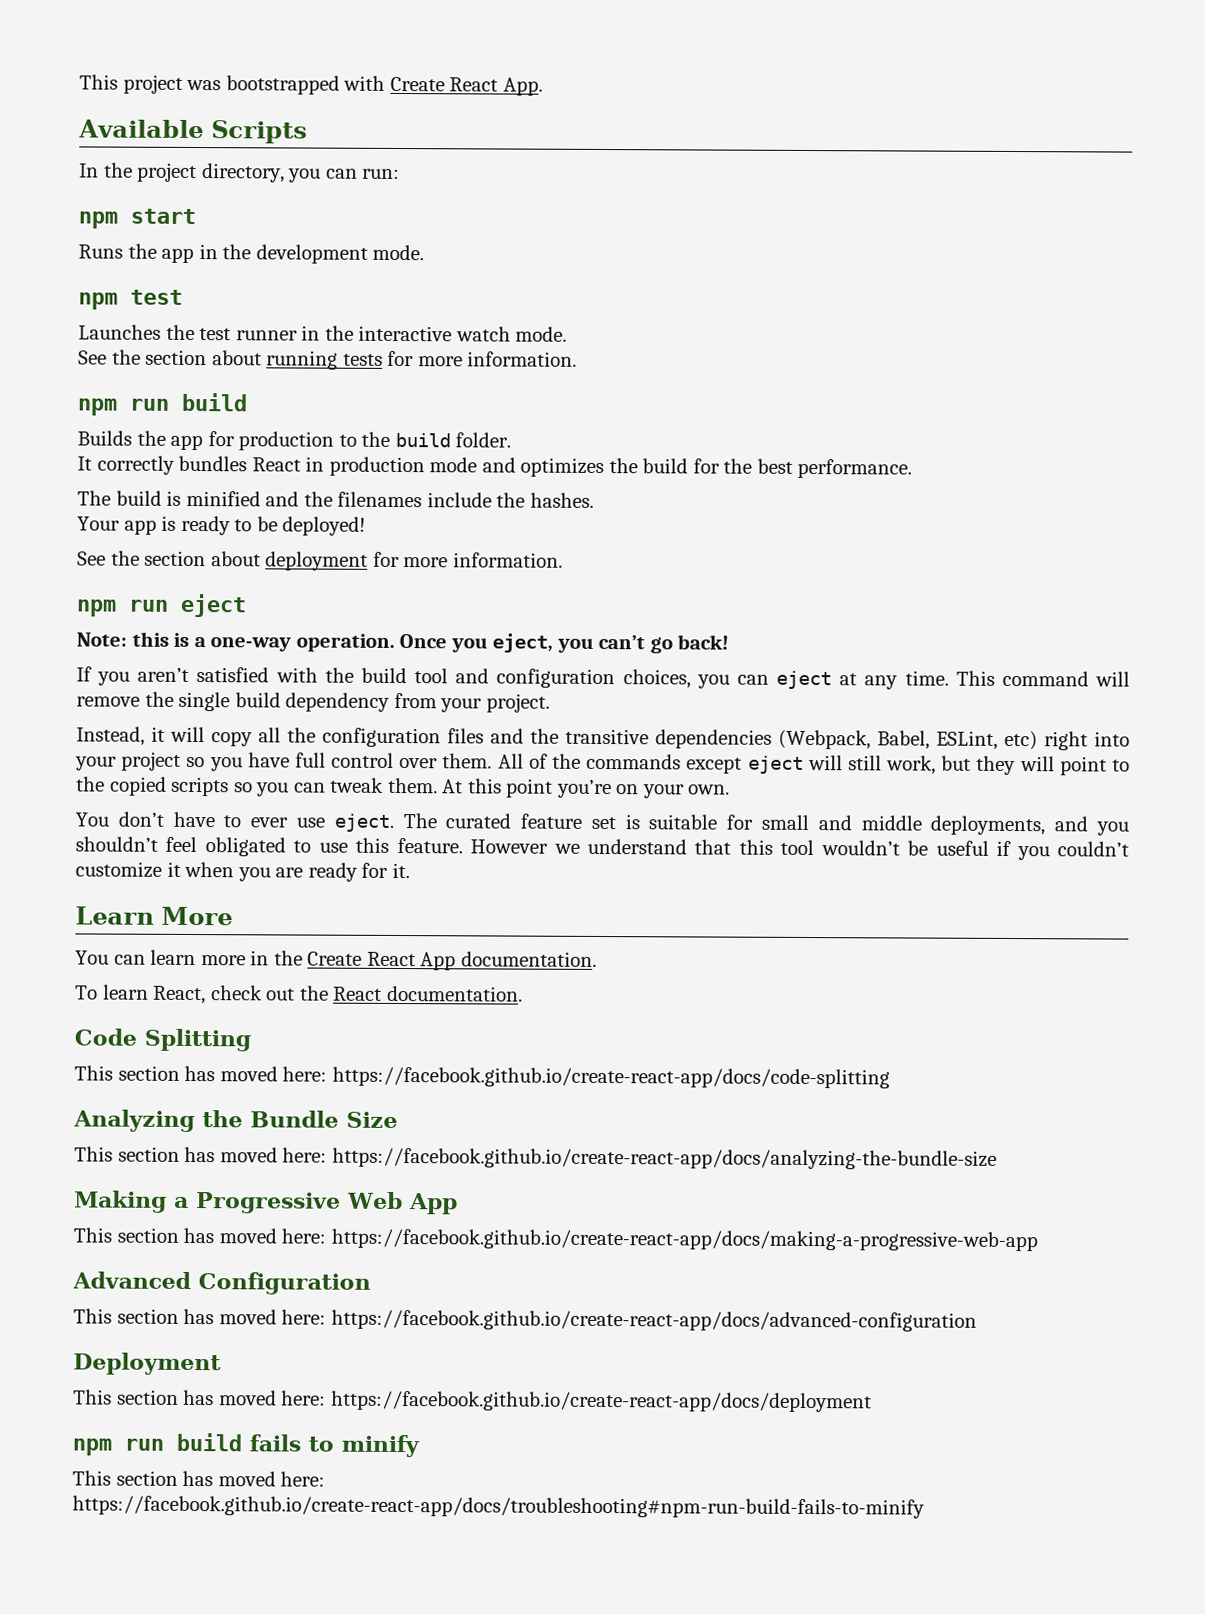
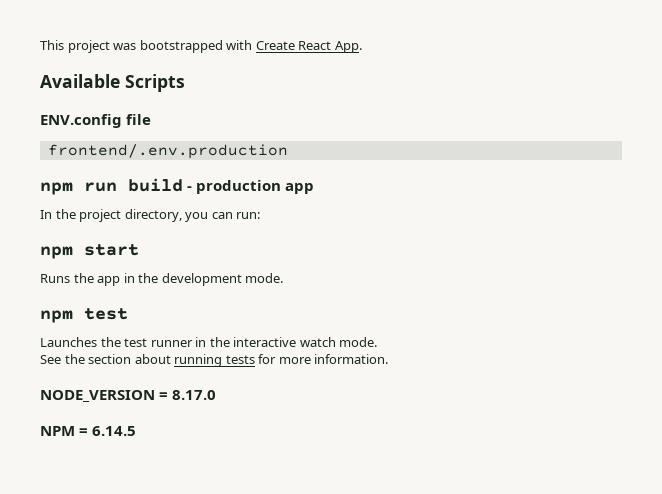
+ ENV.config file
+ frontend/.env.production
+ npm run build - production app
  See the section about running tests for more information.
- npm run build
- Builds the app for production to the build folder.
- It correctly bundles React in production mode and optimizes the build for the best performance.
- The build is minified and the filenames include the hashes.
- Your app is ready to be deployed!
- See the section about deployment for more information.
- npm run eject
- Note: this is a one-way operation. Once you eject, you can’t go back!
- If you aren’t satisfied with the build tool and configuration choices, you can eject at any time. This command will remove the single build dependency from your project.
- Instead, it will copy all the configuration files and the transitive dependencies (Webpack, Babel, ESLint, etc) right into your project so you have full control over them. All of the commands except eject will still work, but they will point to the copied scripts so you can tweak them. At this point you’re on your own.
- You don’t have to ever use eject. The curated feature set is suitable for small and middle deployments, and you shouldn’t feel obligated to use this feature. However we understand that this tool wouldn’t be useful if you couldn’t customize it when you are ready for it.
- Learn More
- You can learn more in the Create React App documentation.
- To learn React, check out the React documentation.
- Code Splitting
- This section has moved here: https://facebook.github.io/create-react-app/docs/code-splitting
- Analyzing the Bundle Size
- This section has moved here: https://facebook.github.io/create-react-app/docs/analyzing-the-bundle-size
- Making a Progressive Web App
- This section has moved here: https://facebook.github.io/create-react-app/docs/making-a-progressive-web-app
- Advanced Configuration
- This section has moved here: https://facebook.github.io/create-react-app/docs/advanced-configuration
- Deployment
- This section has moved here: https://facebook.github.io/create-react-app/docs/deployment
- npm run build fails to minify
- This section has moved here: https://facebook.github.io/create-react-app/docs/troubleshooting#npm-run-build-fails-to-minify
+ NODE_VERSION = 8.17.0
+ NPM = 6.14.5

